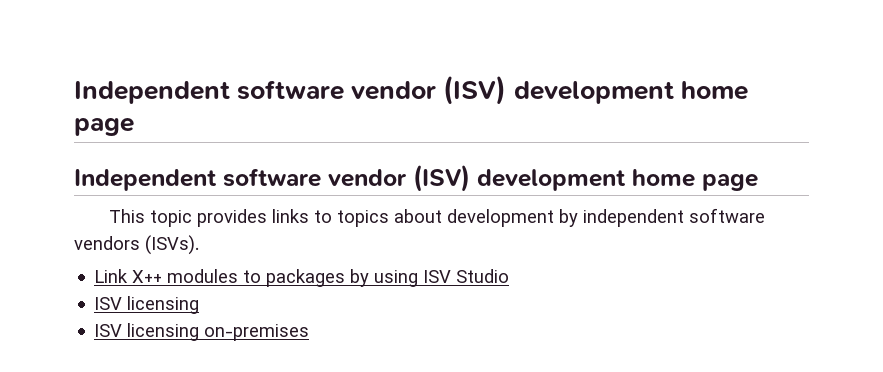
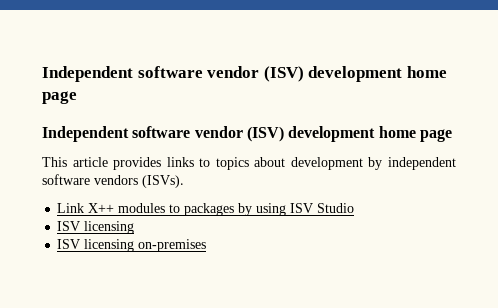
- This topic provides links to topics about development by independent software vendors (ISVs).
+ This article provides links to topics about development by independent software vendors (ISVs).

